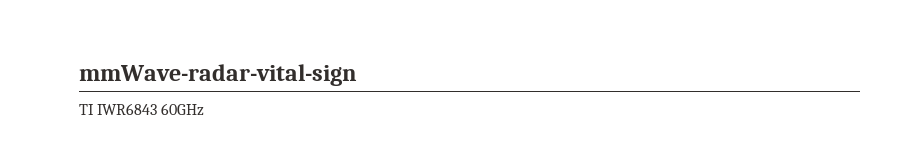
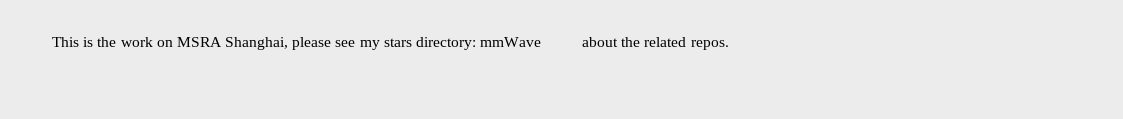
- mmWave-radar-vital-sign
- TI IWR6843 60GHz
+ This is the work on MSRA Shanghai, please see my stars directory: mmWave about the related repos.

